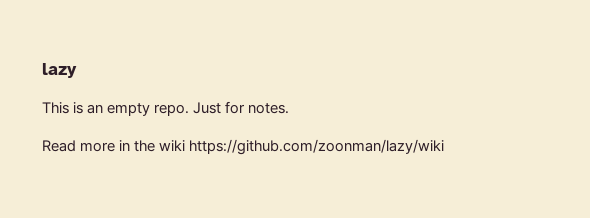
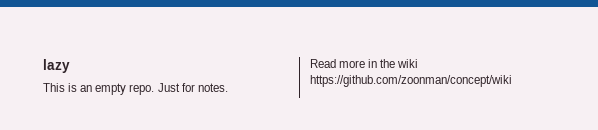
- Read more in the wiki https://github.com/zoonman/lazy/wiki
+ Read more in the wiki https://github.com/zoonman/concept/wiki

